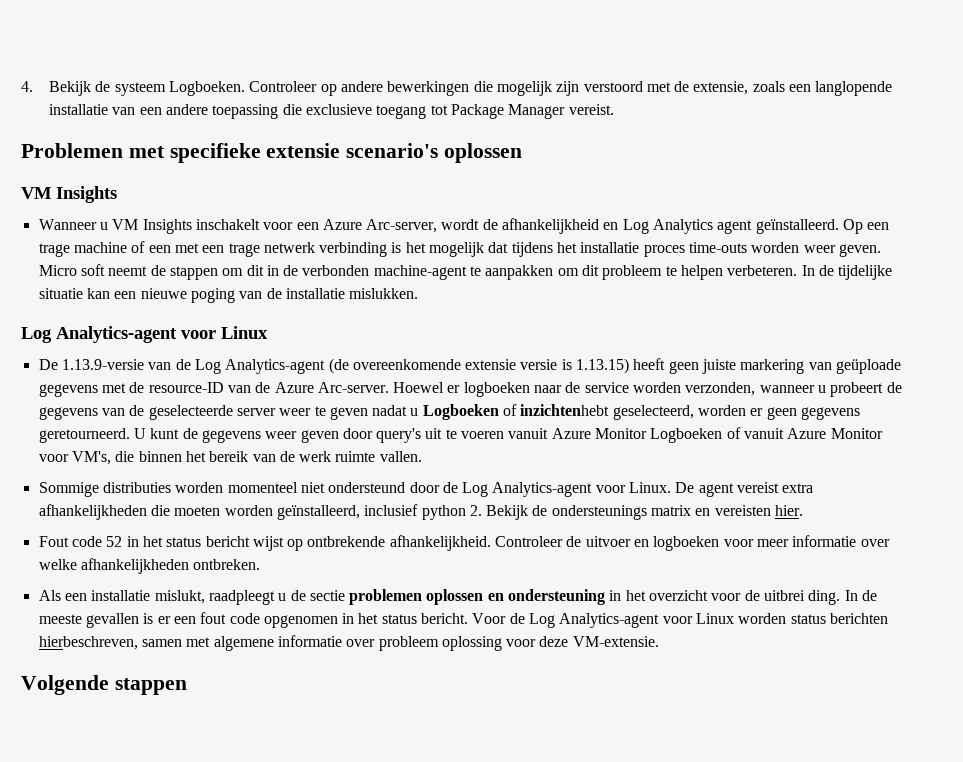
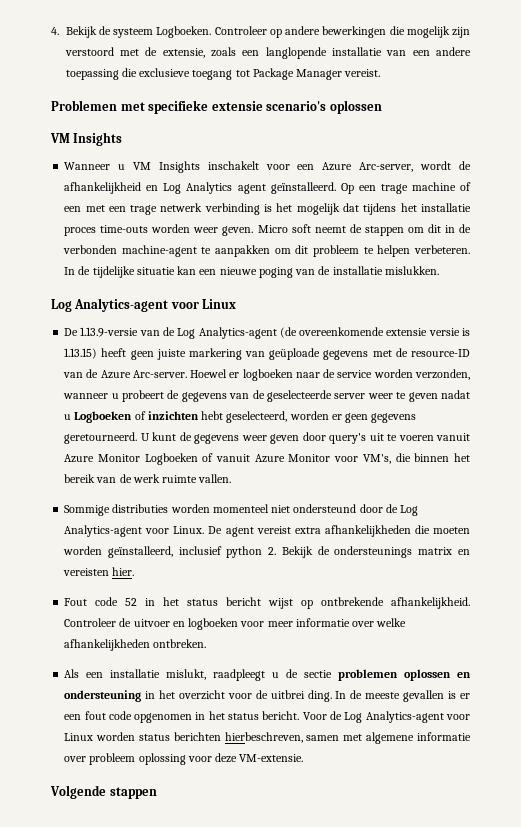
- Hoewel er logboeken naar de service worden verzonden, wanneer u probeert de gegevens van de geselecteerde server weer te geven nadat u Logboeken of inzichtenhebt geselecteerd, worden er geen gegevens geretourneerd.
+ Hoewel er logboeken naar de service worden verzonden, wanneer u probeert de gegevens van de geselecteerde server weer te geven nadat u Logboeken of inzichten hebt geselecteerd, worden er geen gegevens geretourneerd.

